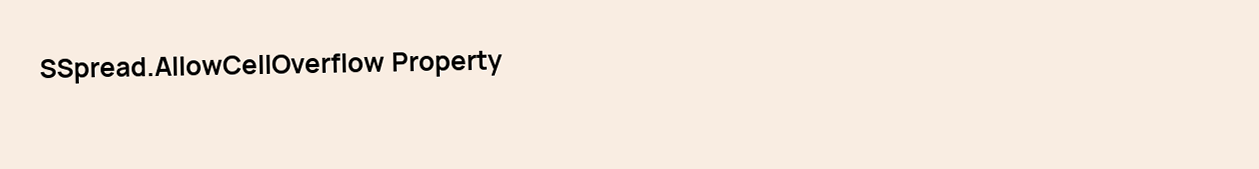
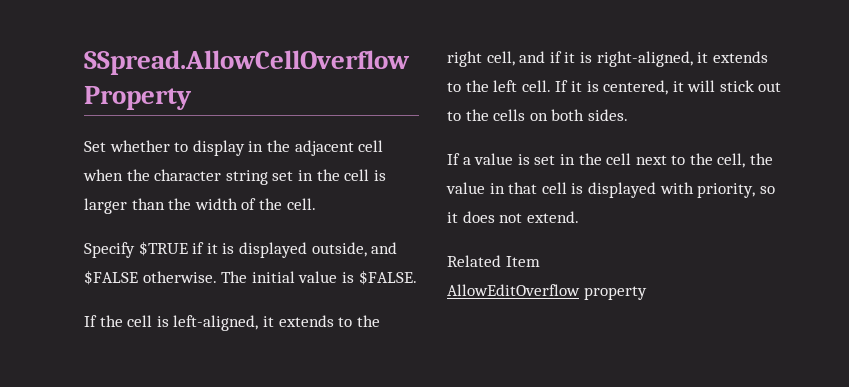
+ Set whether to display in the adjacent cell when the character string set in the cell is larger than the width of the cell.
+ Specify $TRUE if it is displayed outside, and $FALSE otherwise. The initial value is $FALSE.
+ If the cell is left-aligned, it extends to the right cell, and if it is right-aligned, it extends to the left cell. If it is centered, it will stick out to the cells on both sides.
+ If a value is set in the cell next to the cell, the value in that cell is displayed with priority, so it does not extend.
+ Related Item
+ AllowEditOverflow property

